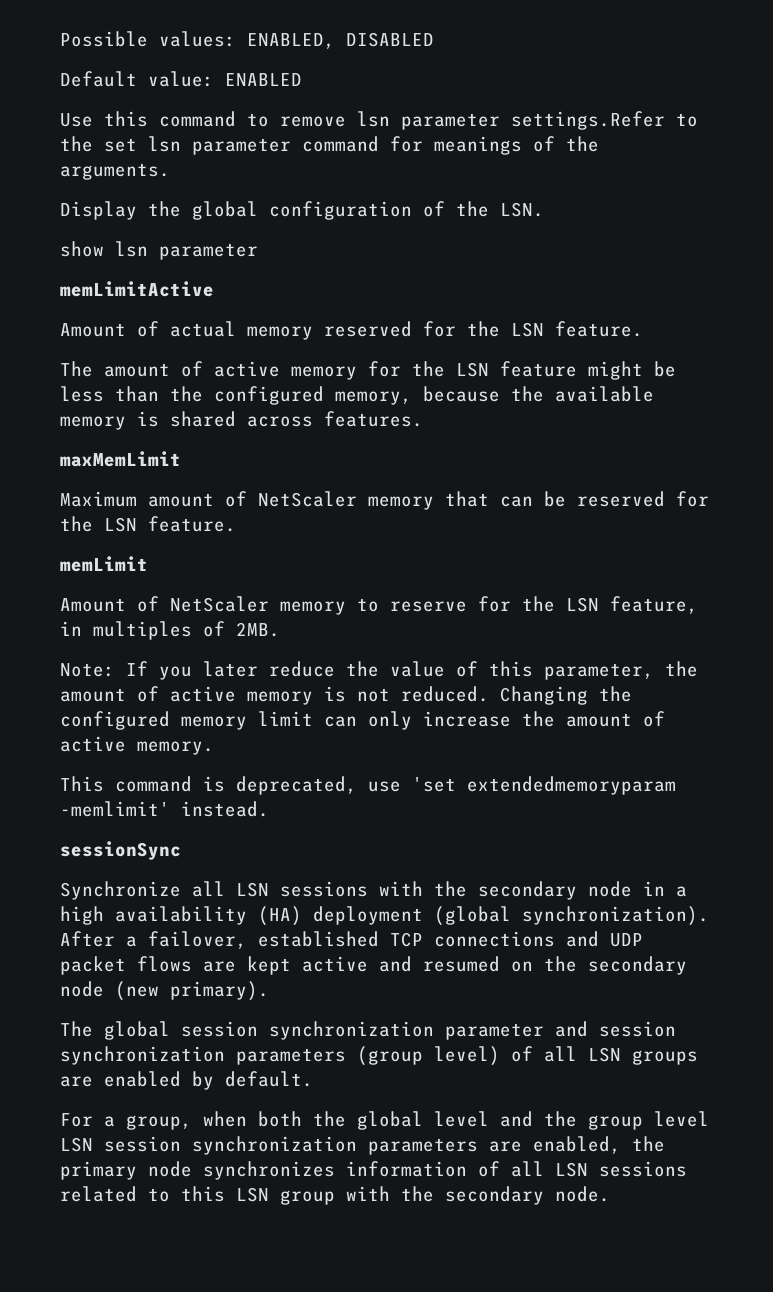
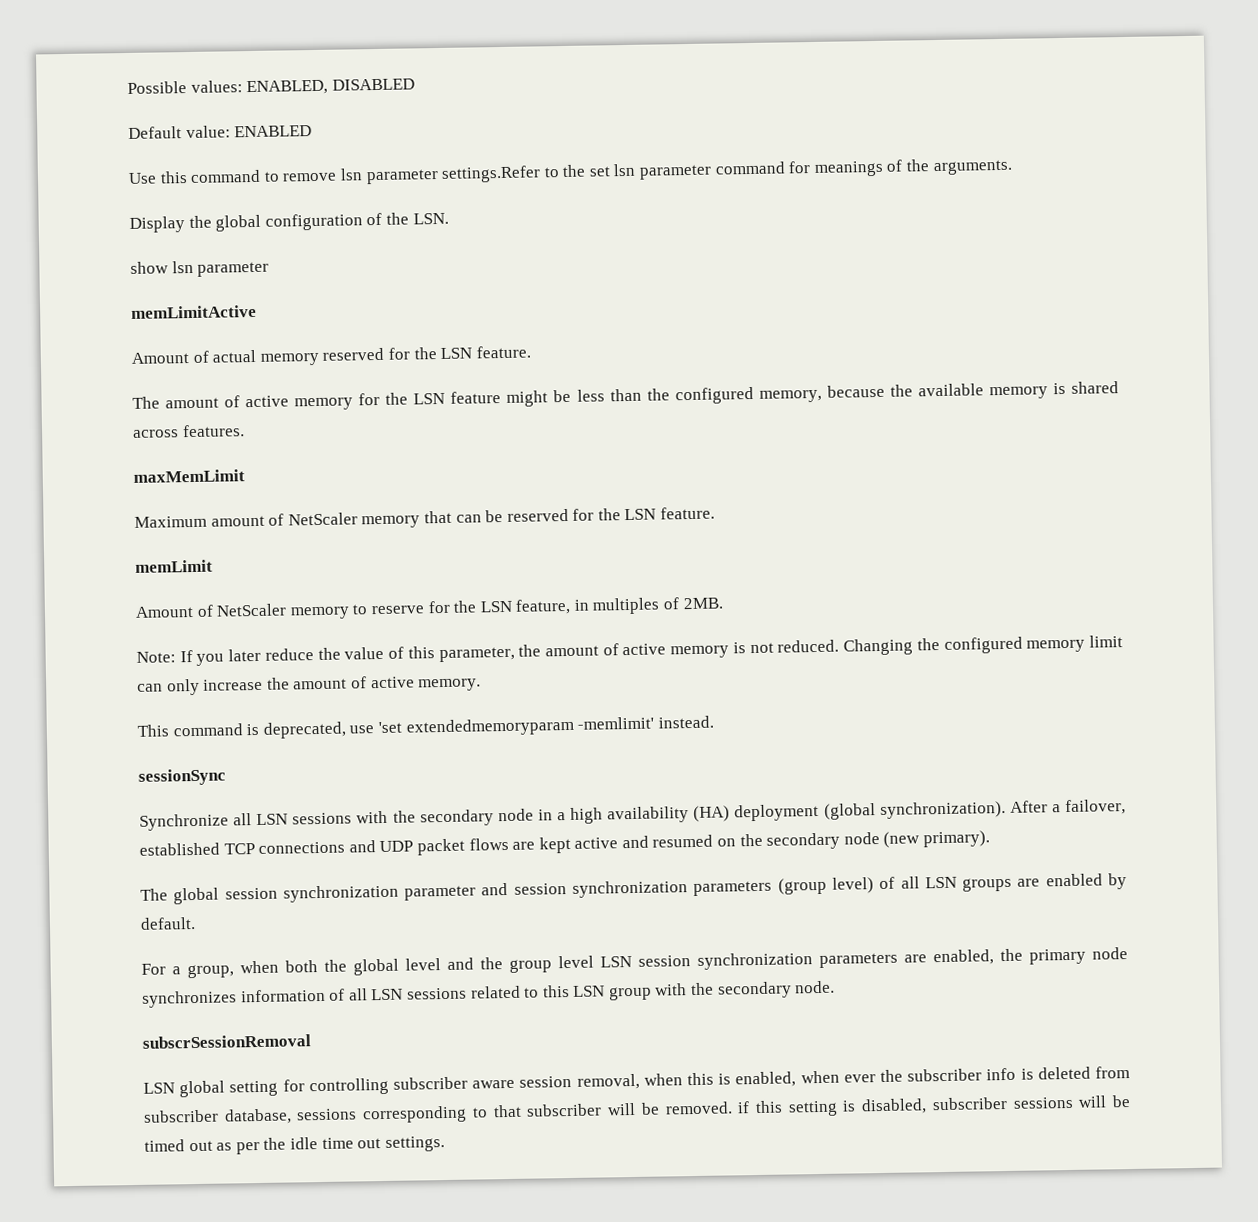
+ subscrSessionRemoval
+ LSN global setting for controlling subscriber aware session removal, when this is enabled, when ever the subscriber info is deleted from subscriber database, sessions corresponding to that subscriber will be removed. if this setting is disabled, subscriber sessions will be timed out as per the idle time out settings.

